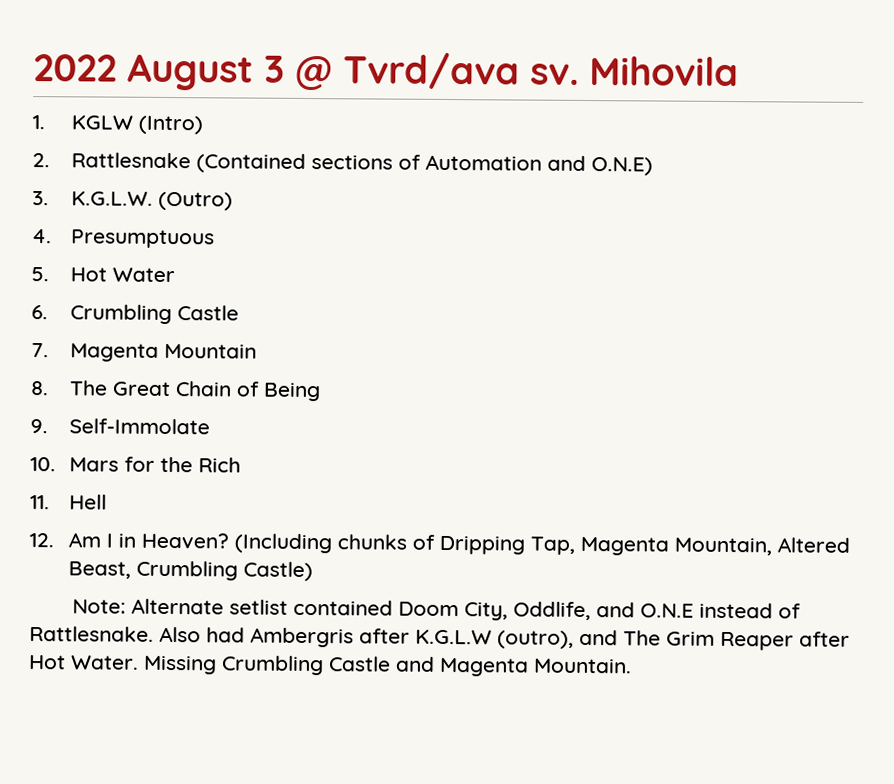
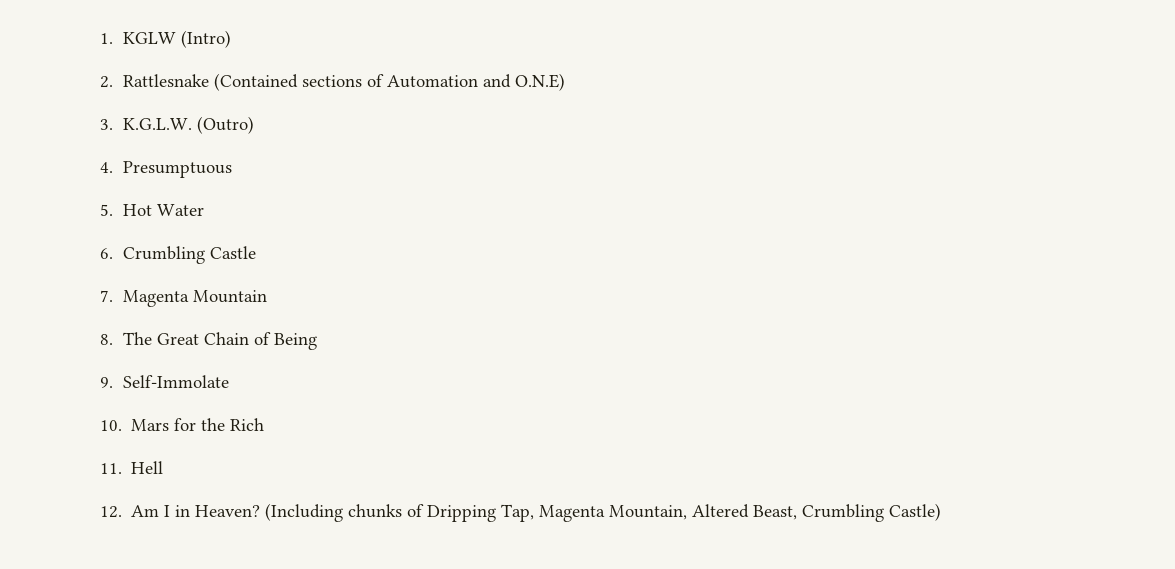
- 2022 August 3 @ Tvrd/ava sv. Mihovila
- Note: Alternate setlist contained Doom City, Oddlife, and O.N.E instead of Rattlesnake. Also had Ambergris after K.G.L.W (outro), and The Grim Reaper after Hot Water. Missing Crumbling Castle and Magenta Mountain.

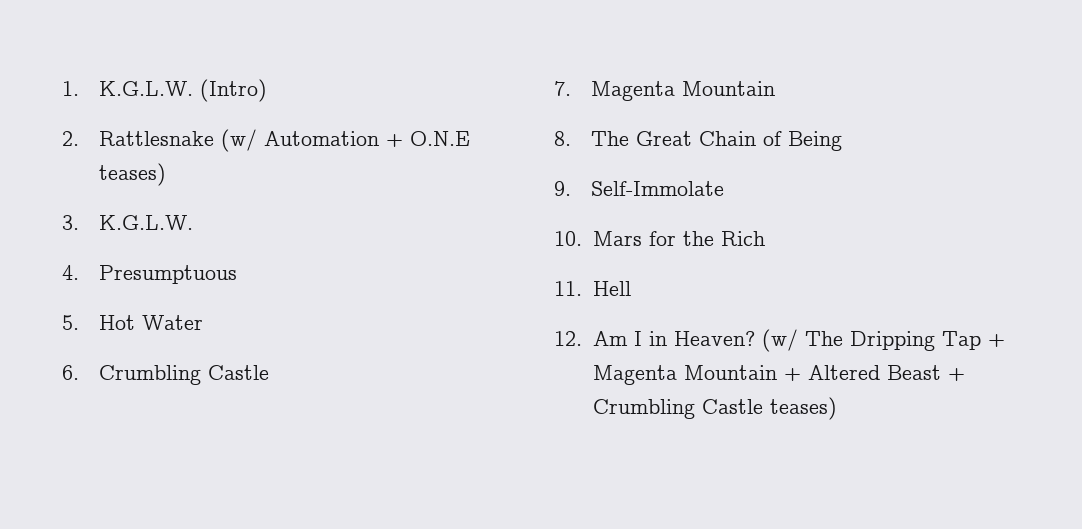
- 1. KGLW (Intro)
+ 1. K.G.L.W. (Intro)
- 2. Rattlesnake (Contained sections of Automation and O.N.E)
+ 2. Rattlesnake (w/ Automation + O.N.E teases)
- 3. K.G.L.W. (Outro)
+ 3. K.G.L.W.
- (Including chunks of Dripping Tap, Magenta Mountain, Altered Beast, Crumbling Castle)
+ (w/ The Dripping Tap + Magenta Mountain + Altered Beast + Crumbling Castle teases)

